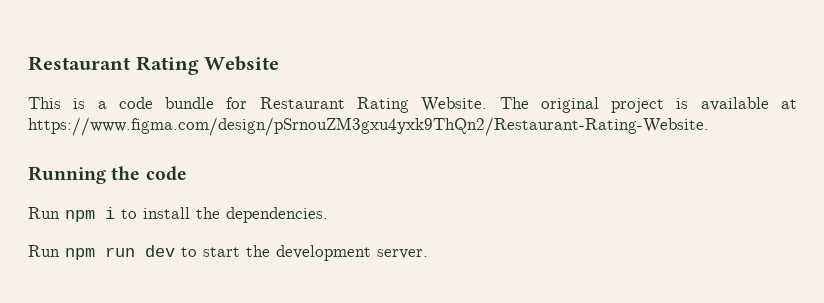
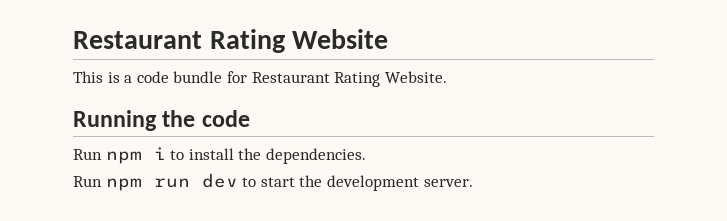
- The original project is available at https://www.figma.com/design/pSrnouZM3gxu4yxk9ThQn2/Restaurant-Rating-Website.

